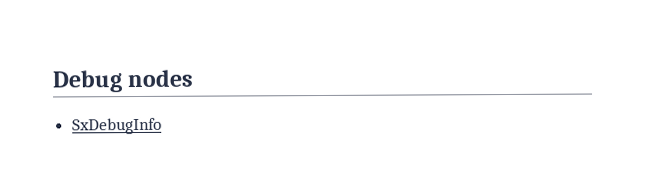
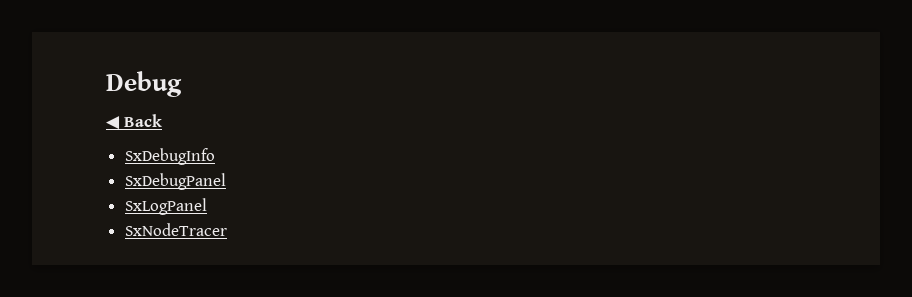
- Debug nodes
+ Debug
+ ◀ Back
+ SxDebugPanel
+ SxLogPanel
+ SxNodeTracer

